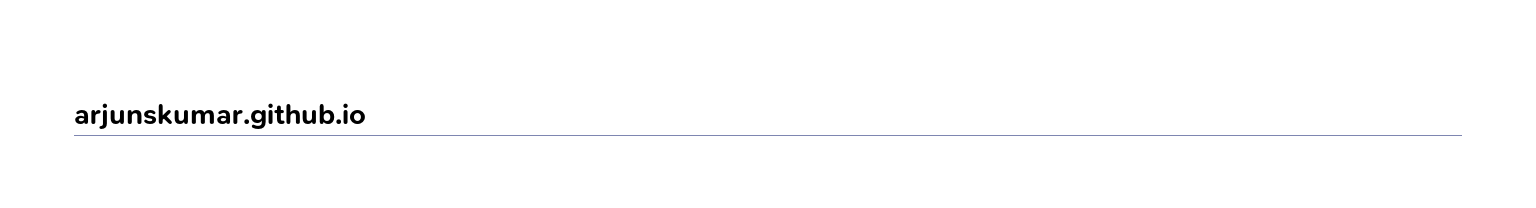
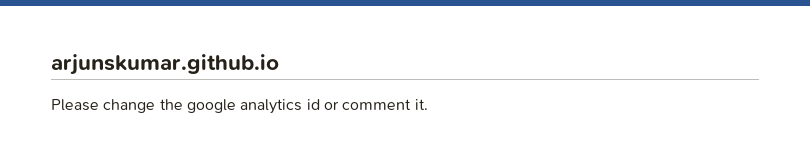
+ Please change the google analytics id or comment it.

